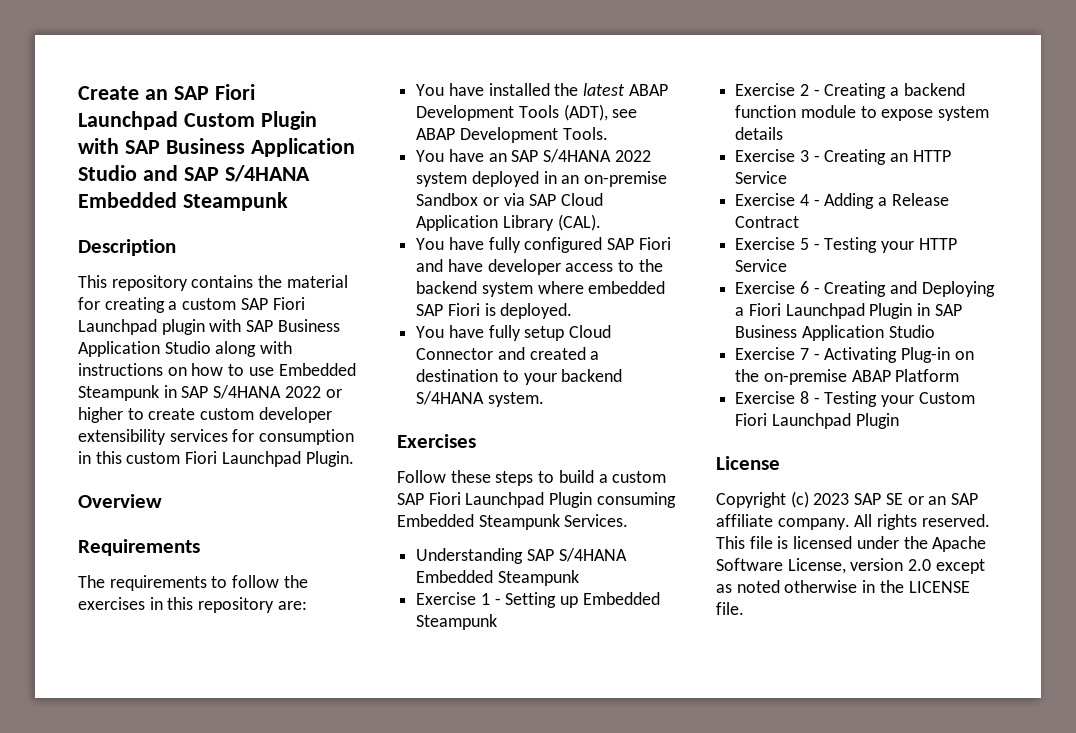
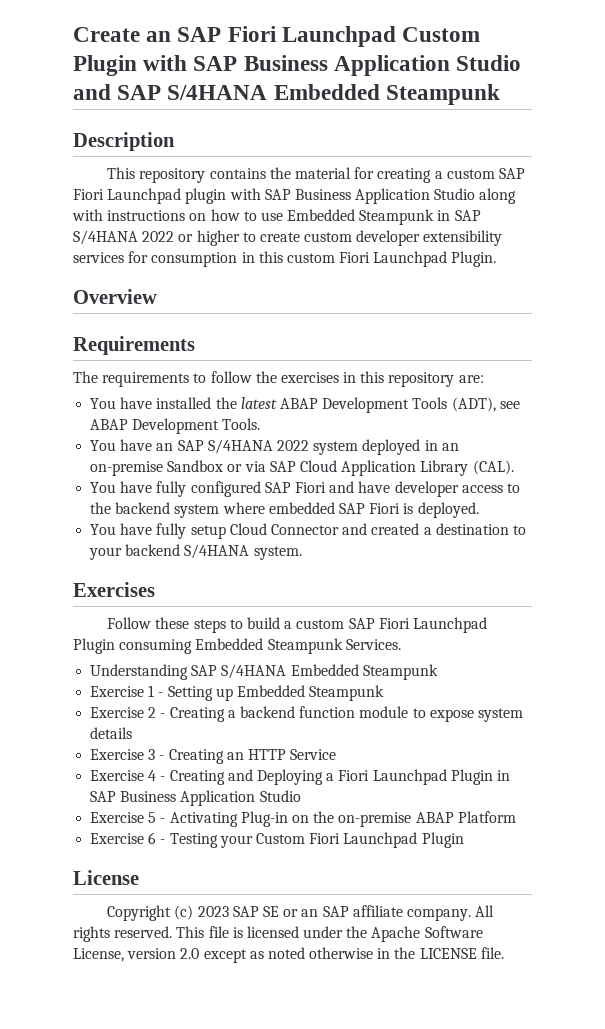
- Exercise 4 - Adding a Release Contract
- Exercise 5 - Testing your HTTP Service
- Exercise 6 - Creating and Deploying a Fiori Launchpad Plugin in SAP Business Application Studio
+ Exercise 4 - Creating and Deploying a Fiori Launchpad Plugin in SAP Business Application Studio
- Exercise 7 - Activating Plug-in on the on-premise ABAP Platform
+ Exercise 5 - Activating Plug-in on the on-premise ABAP Platform
- Exercise 8 - Testing your Custom Fiori Launchpad Plugin
+ Exercise 6 - Testing your Custom Fiori Launchpad Plugin

